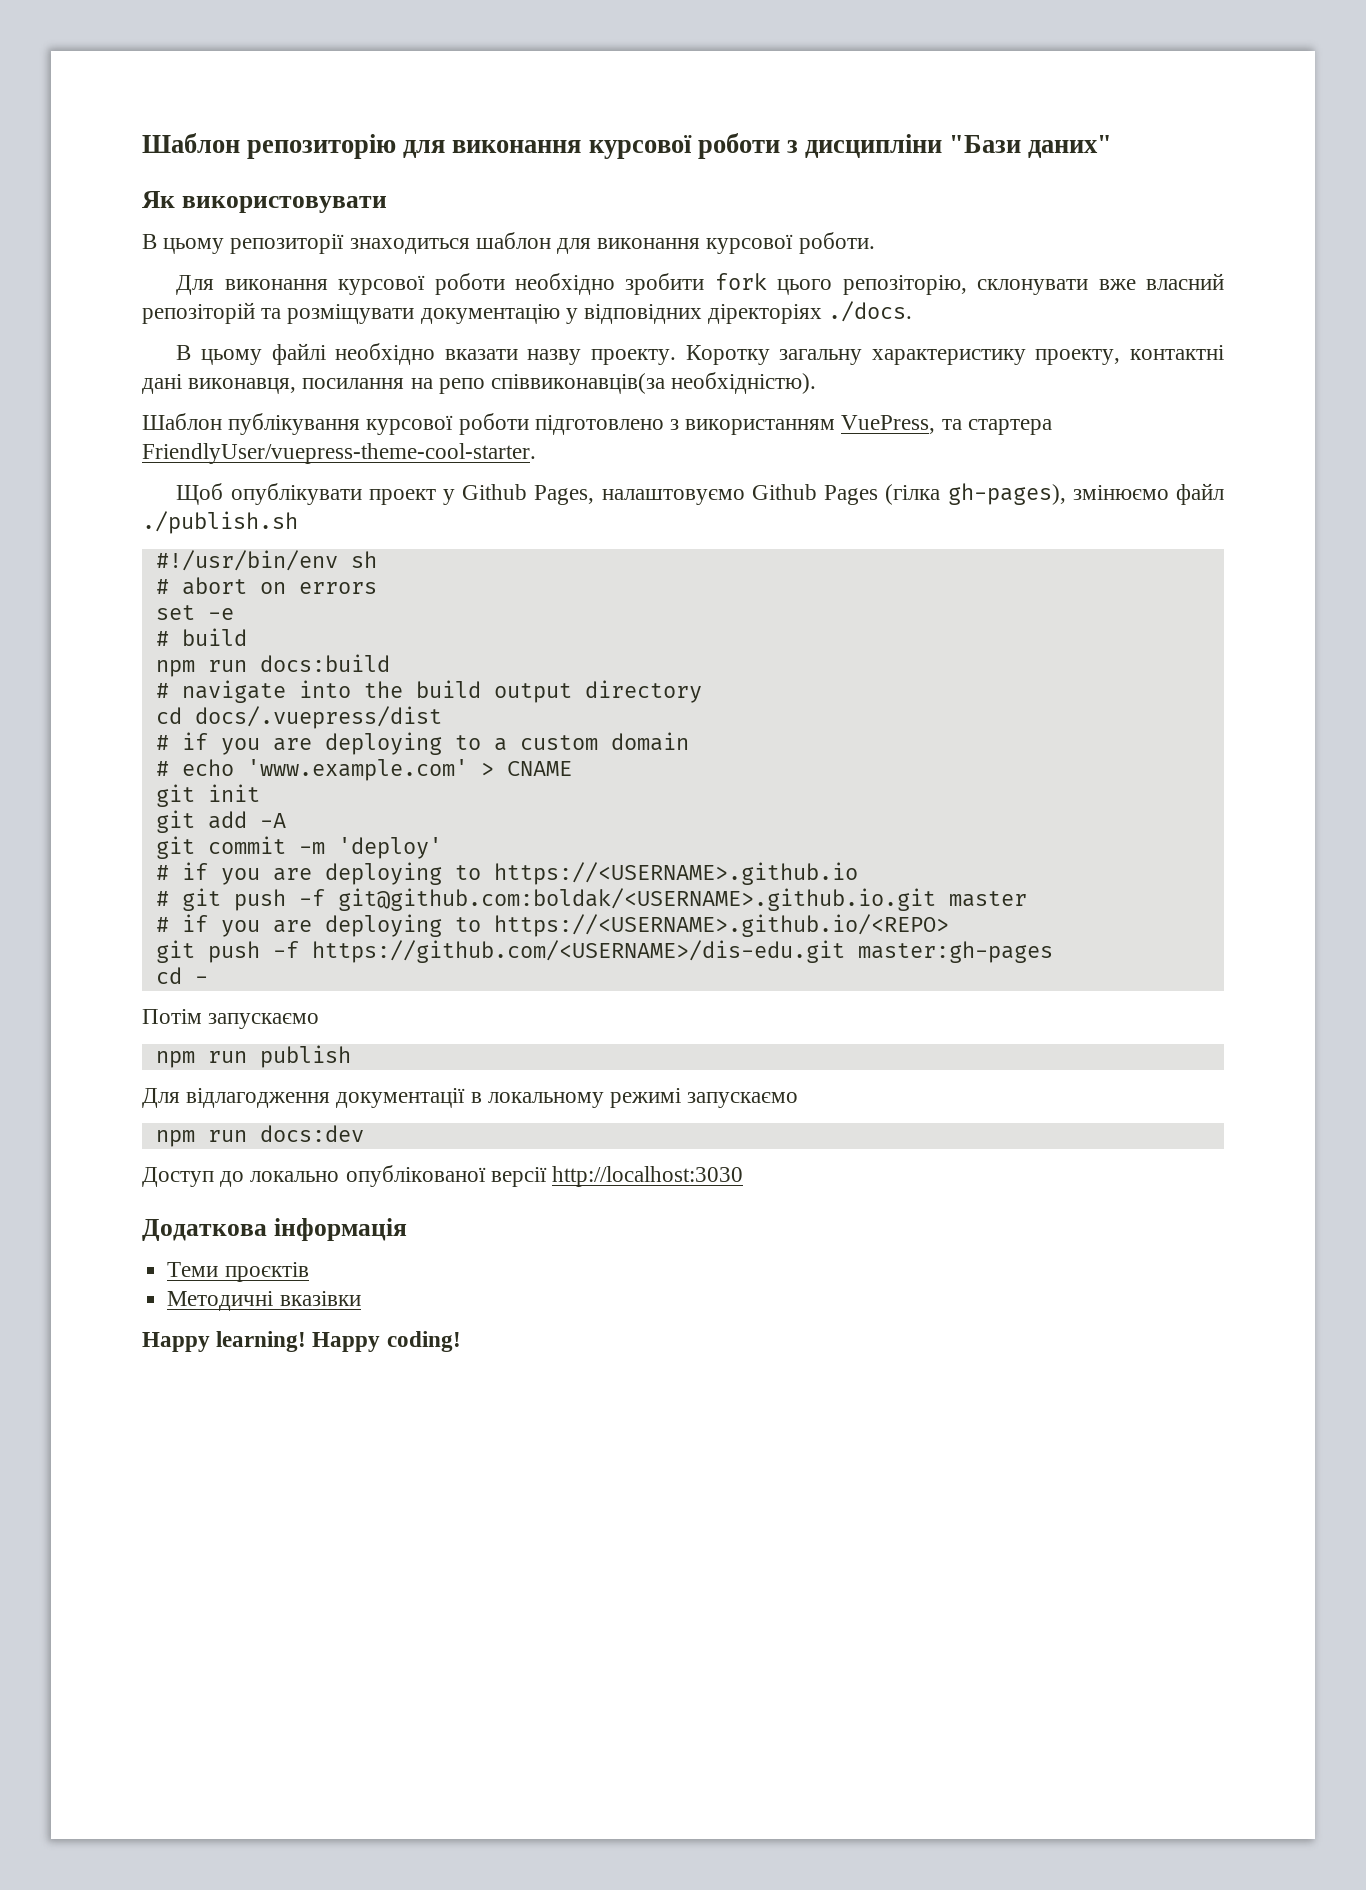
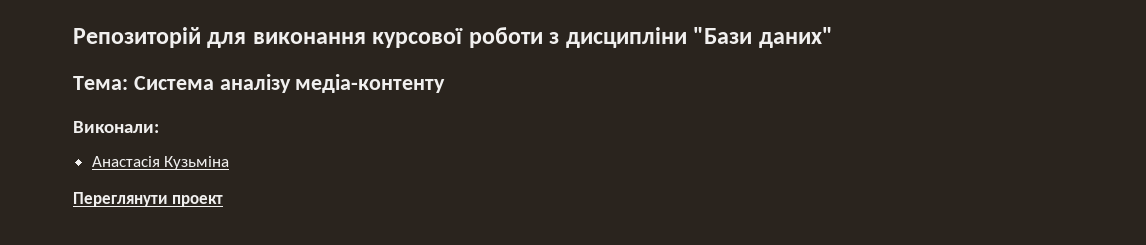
- Шаблон репозиторію для виконання курсової роботи з дисципліни "Бази даних"
+ Репозиторій для виконання курсової роботи з дисципліни "Бази даних"
- Як використовувати
- В цьому репозиторії знаходиться шаблон для виконання курсової роботи.
- Для виконання курсової роботи необхідно зробити fork цього репозіторію, склонувати вже власний репозіторій та розміщувати документацію у відповідних діректоріях ./docs.
- В цьому файлі необхідно вказати назву проекту. Коротку загальну характеристику проекту, контактні дані виконавця, посилання на репо співвиконавців(за необхідністю).
- Шаблон публікування курсової роботи підготовлено з використанням VuePress, та стартера FriendlyUser/vuepress-theme-cool-starter.
- Щоб опублікувати проект у Github Pages, налаштовуємо Github Pages (гілка gh-pages), змінюємо файл ./publish.sh
- #!/usr/bin/env sh
- # abort on errors
- set -e
- # build
- npm run docs:build
- # navigate into the build output directory
- cd docs/.vuepress/dist
- # if you are deploying to a custom domain
- # echo 'www.example.com' > CNAME
- git init
- git add -A
- git commit -m 'deploy'
- # if you are deploying to https://<USERNAME>.github.io
- # git push -f git@github.com:boldak/<USERNAME>.github.io.git master
- # if you are deploying to https://<USERNAME>.github.io/<REPO>
- git push -f https://github.com/<USERNAME>/dis-edu.git master:gh-pages
- cd -
- Потім запускаємо
- npm run publish
- Для відлагодження документації в локальному режимі запускаємо
- npm run docs:dev
- Доступ до локально опублікованої версії http://localhost:3030
- Додаткова інформація
- Теми проєктів
- Методичні вказівки
- Happy learning! Happy coding!
+ Тема: Система аналізу медіа-контенту
+ Виконали:
+ Анастасія Кузьміна
+ Переглянути проект

